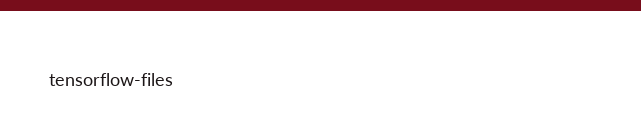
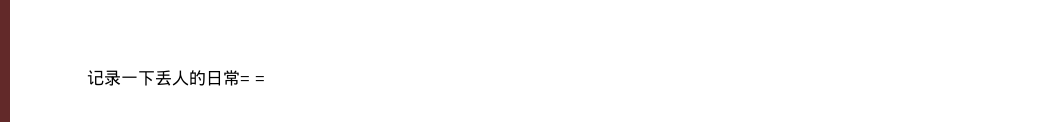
- tensorflow-files
+ 记录一下丢人的日常= =

